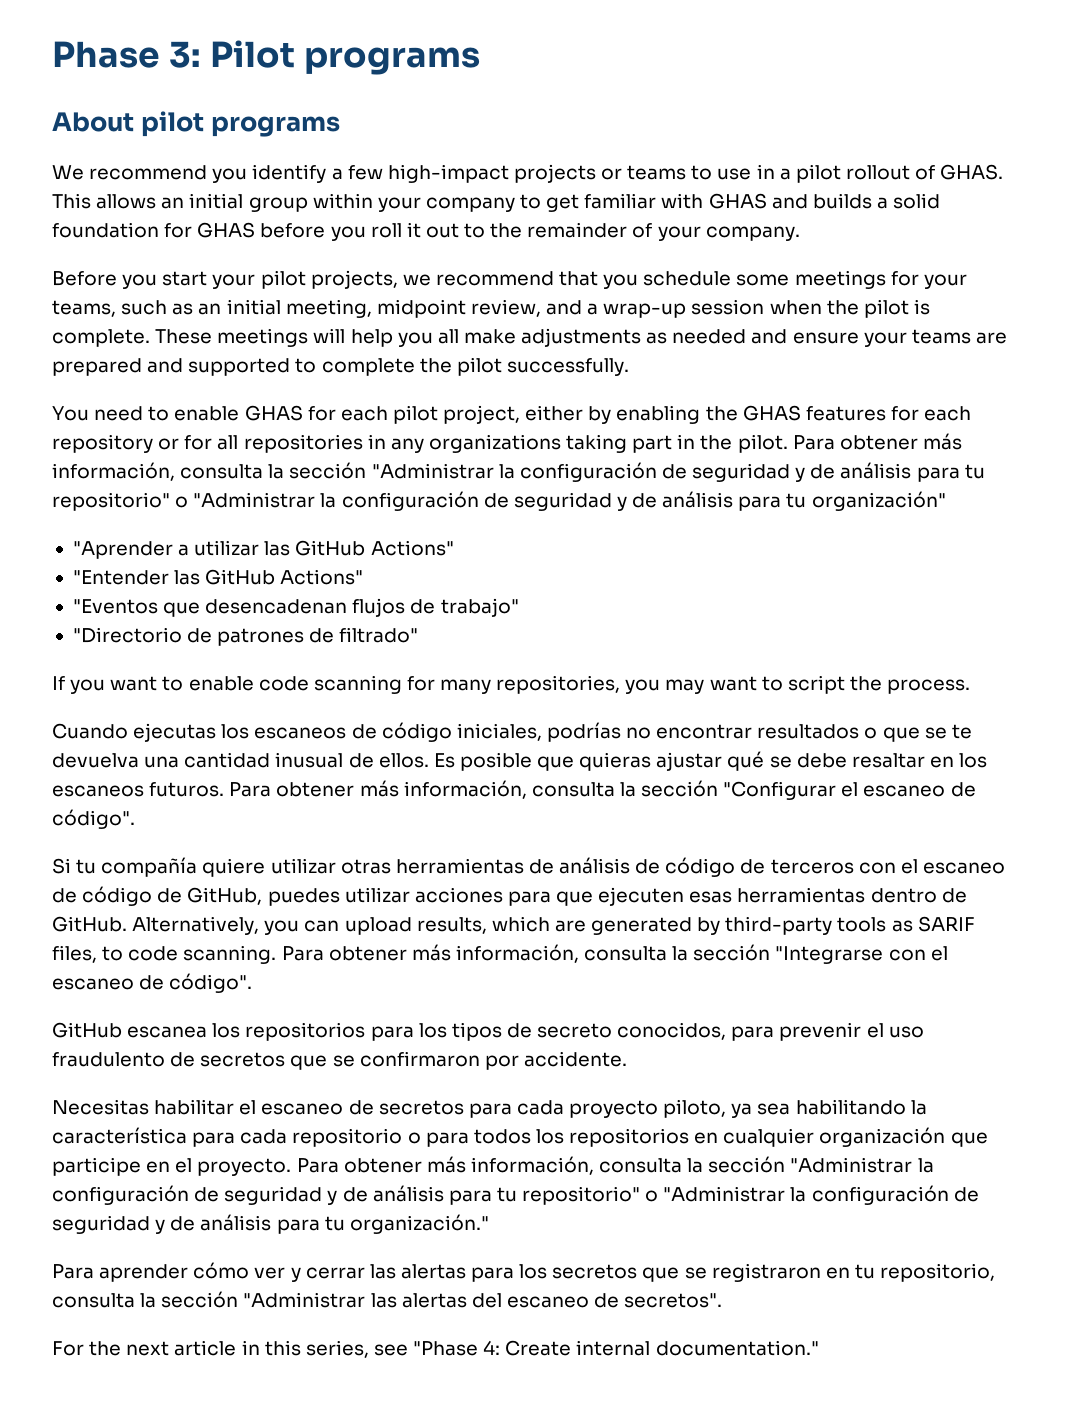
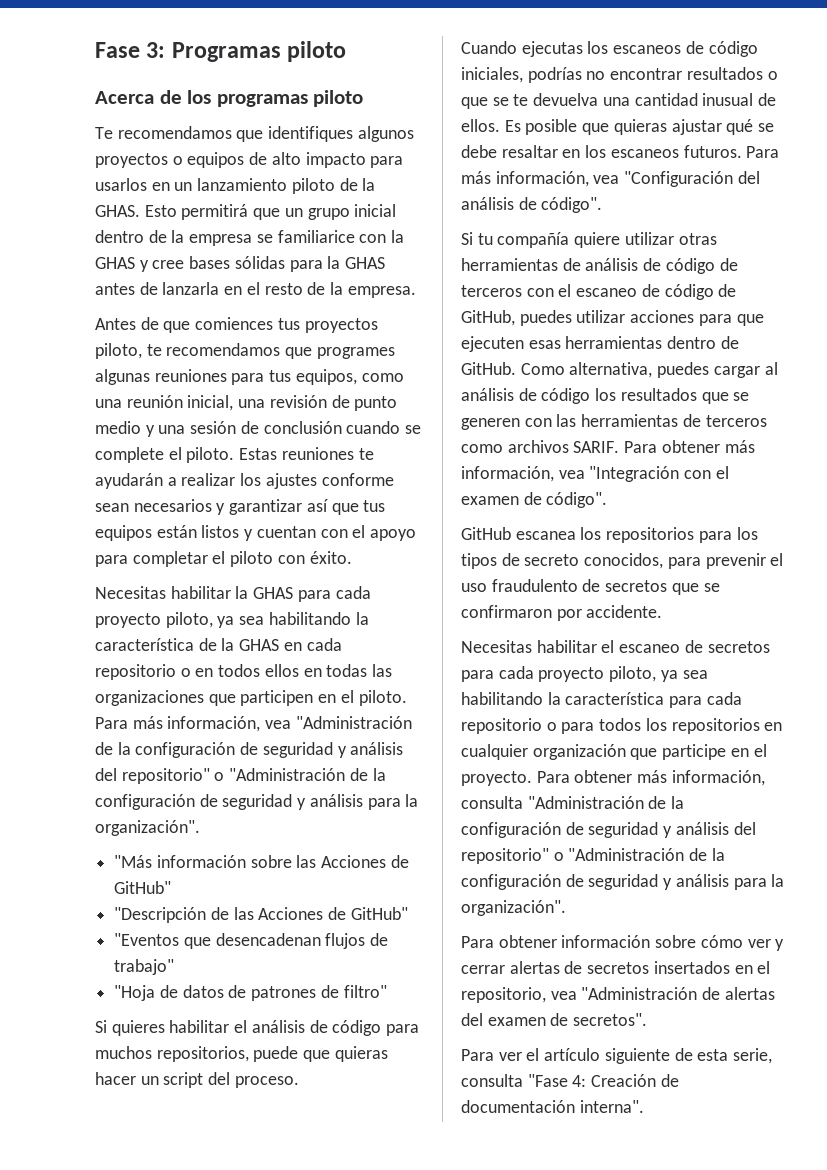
- Phase 3: Pilot programs
- About pilot programs
- We recommend you identify a few high-impact projects or teams to use in a pilot rollout of GHAS. This allows an initial group within your company to get familiar with GHAS and builds a solid foundation for GHAS before you roll it out to the remainder of your company.
- Before you start your pilot projects, we recommend that you schedule some meetings for your teams, such as an initial meeting, midpoint review, and a wrap-up session when the pilot is complete. These meetings will help you all make adjustments as needed and ensure your teams are prepared and supported to complete the pilot successfully.
- You need to enable GHAS for each pilot project, either by enabling the GHAS features for each repository or for all repositories in any organizations taking part in the pilot. Para obtener más información, consulta la sección "Administrar la configuración de seguridad y de análisis para tu repositorio" o "Administrar la configuración de seguridad y de análisis para tu organización"
- "Aprender a utilizar las GitHub Actions"
- "Entender las GitHub Actions"
+ Fase 3: Programas piloto
+ Acerca de los programas piloto
+ Te recomendamos que identifiques algunos proyectos o equipos de alto impacto para usarlos en un lanzamiento piloto de la GHAS. Esto permitirá que un grupo inicial dentro de la empresa se familiarice con la GHAS y cree bases sólidas para la GHAS antes de lanzarla en el resto de la empresa.
+ Antes de que comiences tus proyectos piloto, te recomendamos que programes algunas reuniones para tus equipos, como una reunión inicial, una revisión de punto medio y una sesión de conclusión cuando se complete el piloto. Estas reuniones te ayudarán a realizar los ajustes conforme sean necesarios y garantizar así que tus equipos están listos y cuentan con el apoyo para completar el piloto con éxito.
+ Necesitas habilitar la GHAS para cada proyecto piloto, ya sea habilitando la característica de la GHAS en cada repositorio o en todos ellos en todas las organizaciones que participen en el piloto. Para más información, vea "Administración de la configuración de seguridad y análisis del repositorio" o "Administración de la configuración de seguridad y análisis para la organización".
+ "Más información sobre las Acciones de GitHub"
+ "Descripción de las Acciones de GitHub"
- "Directorio de patrones de filtrado"
- If you want to enable code scanning for many repositories, you may want to script the process.
+ "Hoja de datos de patrones de filtro"
+ Si quieres habilitar el análisis de código para muchos repositorios, puede que quieras hacer un script del proceso.
- Para obtener más información, consulta la sección "Configurar el escaneo de código".
+ Para más información, vea "Configuración del análisis de código".
- Alternatively, you can upload results, which are generated by third-party tools as SARIF files, to code scanning. Para obtener más información, consulta la sección "Integrarse con el escaneo de código".
+ Como alternativa, puedes cargar al análisis de código los resultados que se generen con las herramientas de terceros como archivos SARIF. Para obtener más información, vea "Integración con el examen de código".
- Para obtener más información, consulta la sección "Administrar la configuración de seguridad y de análisis para tu repositorio" o "Administrar la configuración de seguridad y de análisis para tu organización."
- Para aprender cómo ver y cerrar las alertas para los secretos que se registraron en tu repositorio, consulta la sección "Administrar las alertas del escaneo de secretos".
+ Para obtener más información, consulta "Administración de la configuración de seguridad y análisis del repositorio" o "Administración de la configuración de seguridad y análisis para la organización".
+ Para obtener información sobre cómo ver y cerrar alertas de secretos insertados en el repositorio, vea "Administración de alertas del examen de secretos".
- For the next article in this series, see "Phase 4: Create internal documentation."
+ Para ver el artículo siguiente de esta serie, consulta "Fase 4: Creación de documentación interna".

